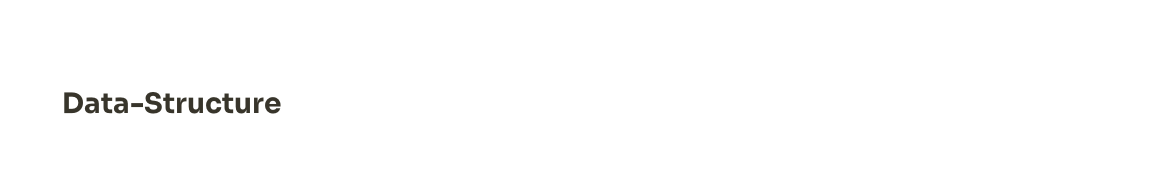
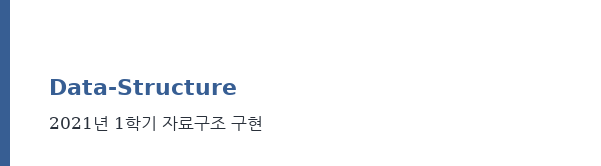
+ 2021년 1학기 자료구조 구현

